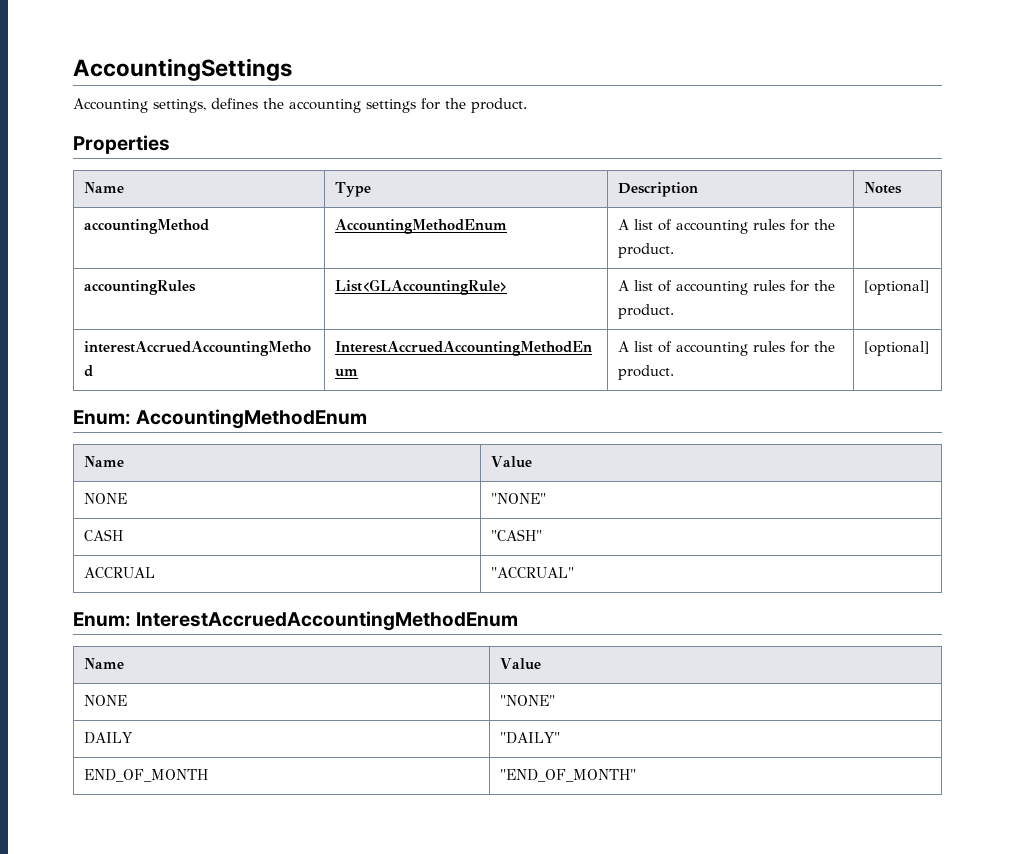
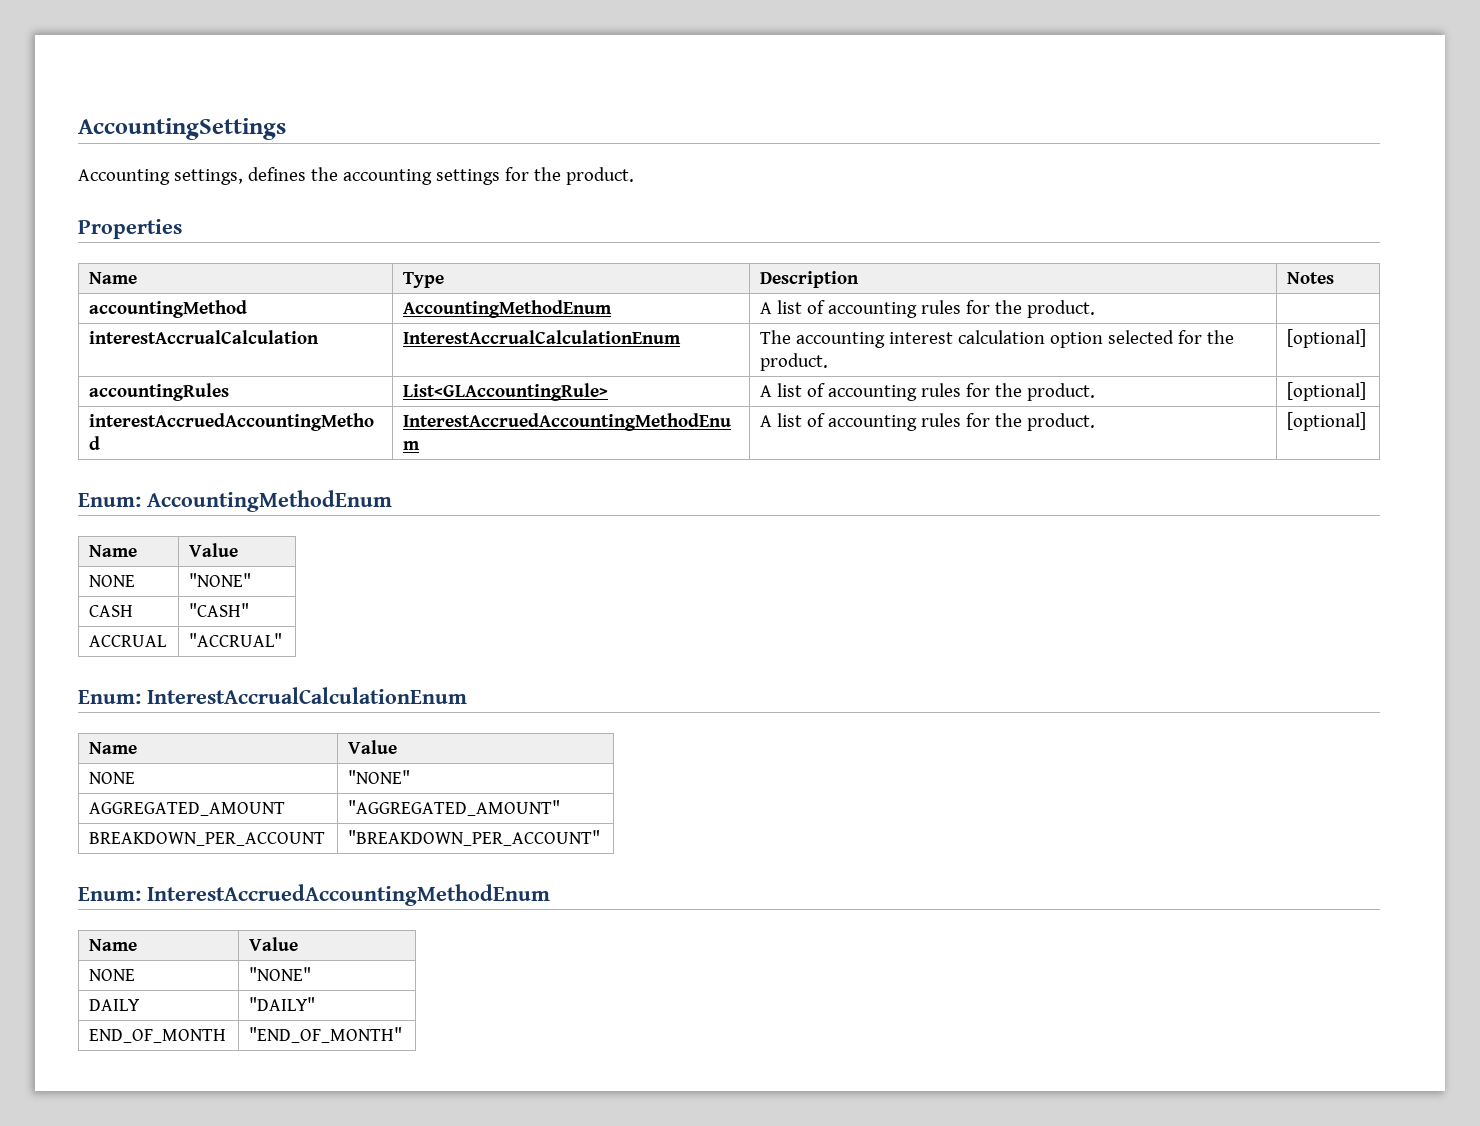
+ interestAccrualCalculation | InterestAccrualCalculationEnum | The accounting interest calculation option selected for the product. | [optional]
+ Enum: InterestAccrualCalculationEnum
+ Name | Value
+ NONE | "NONE"
+ AGGREGATED_AMOUNT | "AGGREGATED_AMOUNT"
+ BREAKDOWN_PER_ACCOUNT | "BREAKDOWN_PER_ACCOUNT"

